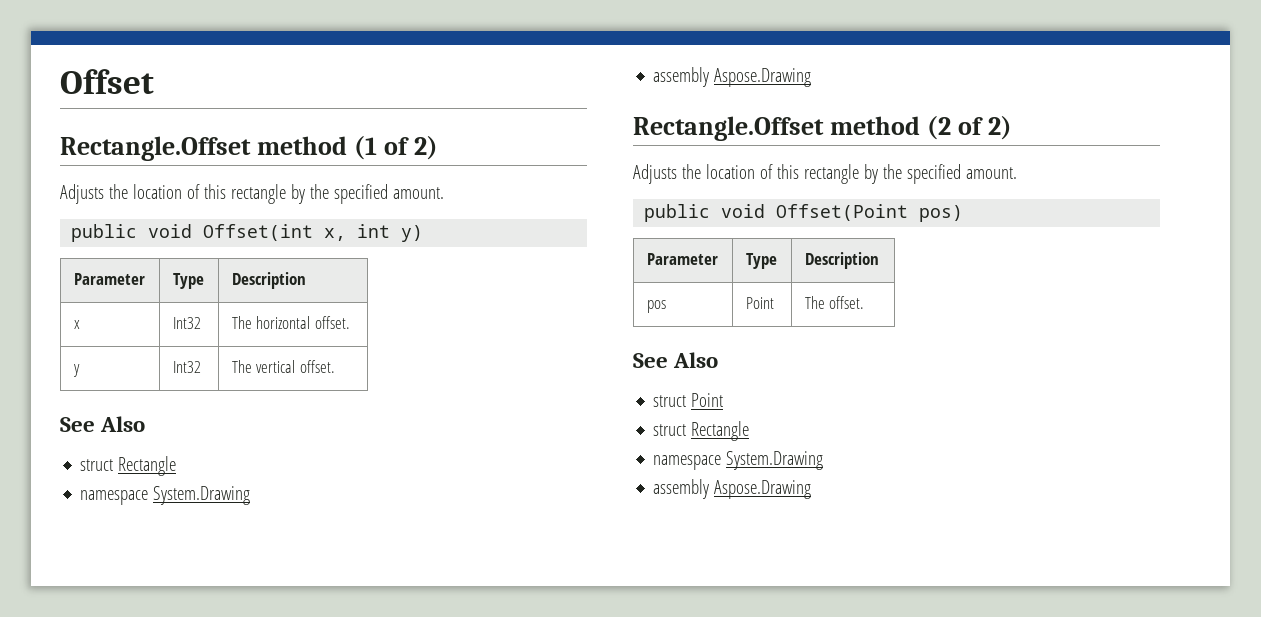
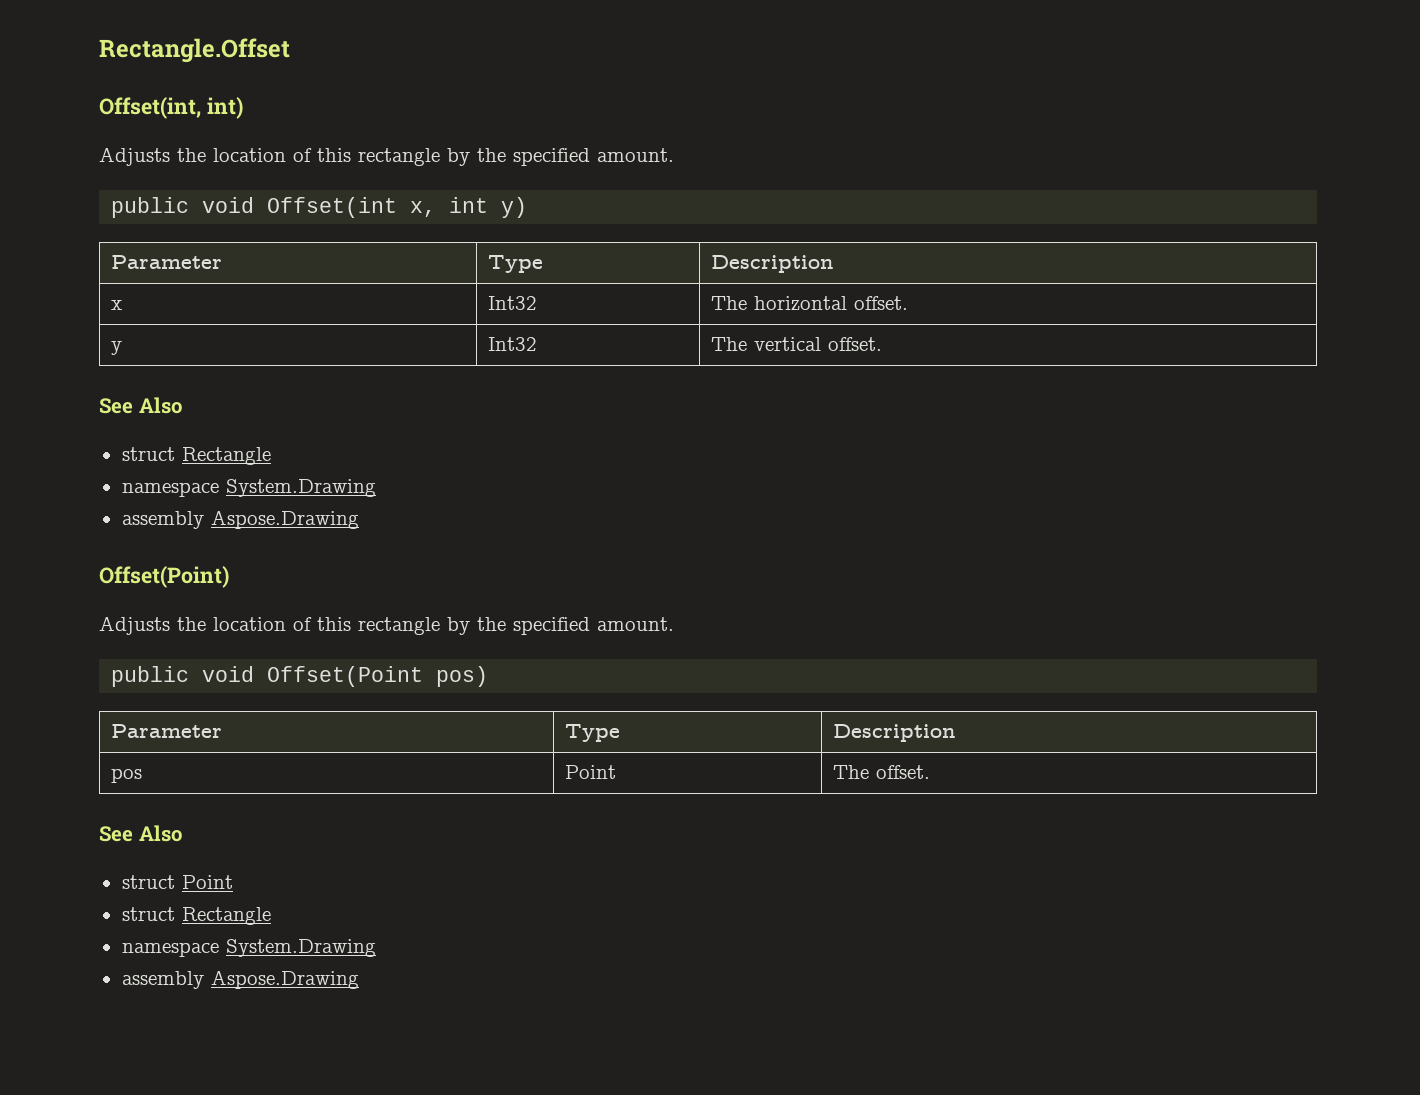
- Offset
- Rectangle.Offset method (1 of 2)
+ Rectangle.Offset
+ Offset(int, int)
- Rectangle.Offset method (2 of 2)
+ Offset(Point)

